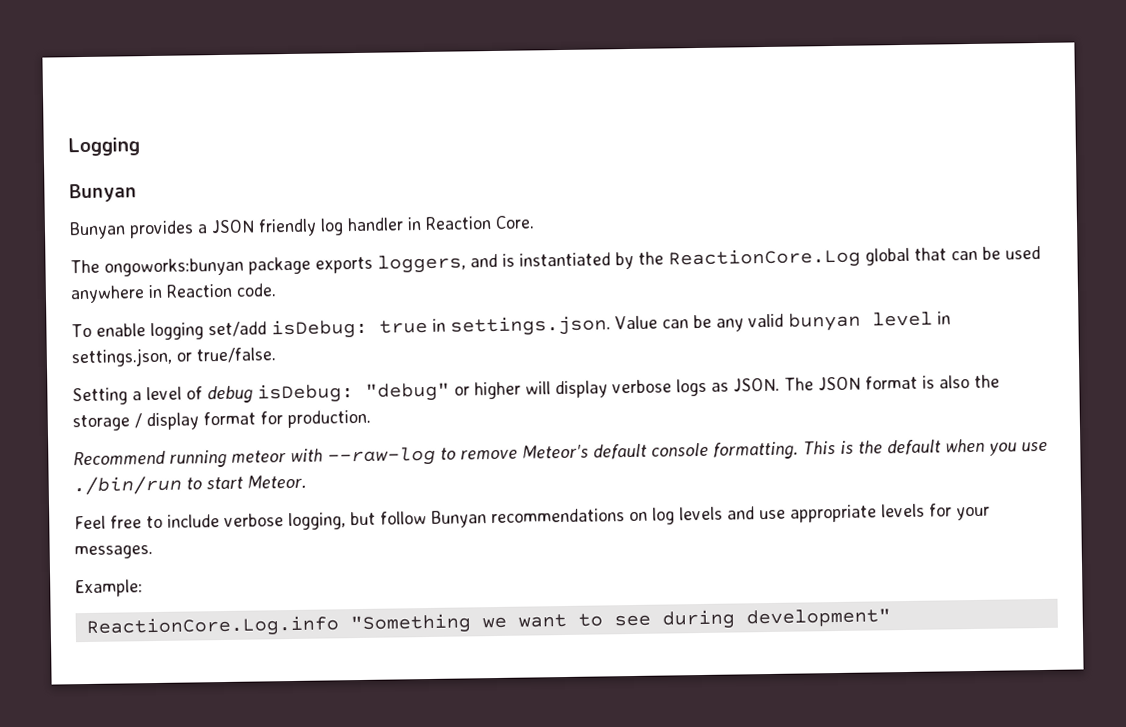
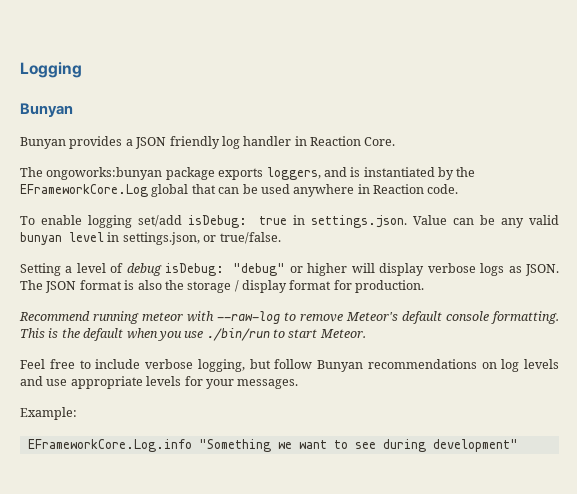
- The ongoworks:bunyan package exports loggers, and is instantiated by the ReactionCore.Log global that can be used anywhere in Reaction code.
+ The ongoworks:bunyan package exports loggers, and is instantiated by the EFrameworkCore.Log global that can be used anywhere in Reaction code.
- ReactionCore.Log.info "Something we want to see during development"
+ EFrameworkCore.Log.info "Something we want to see during development"

